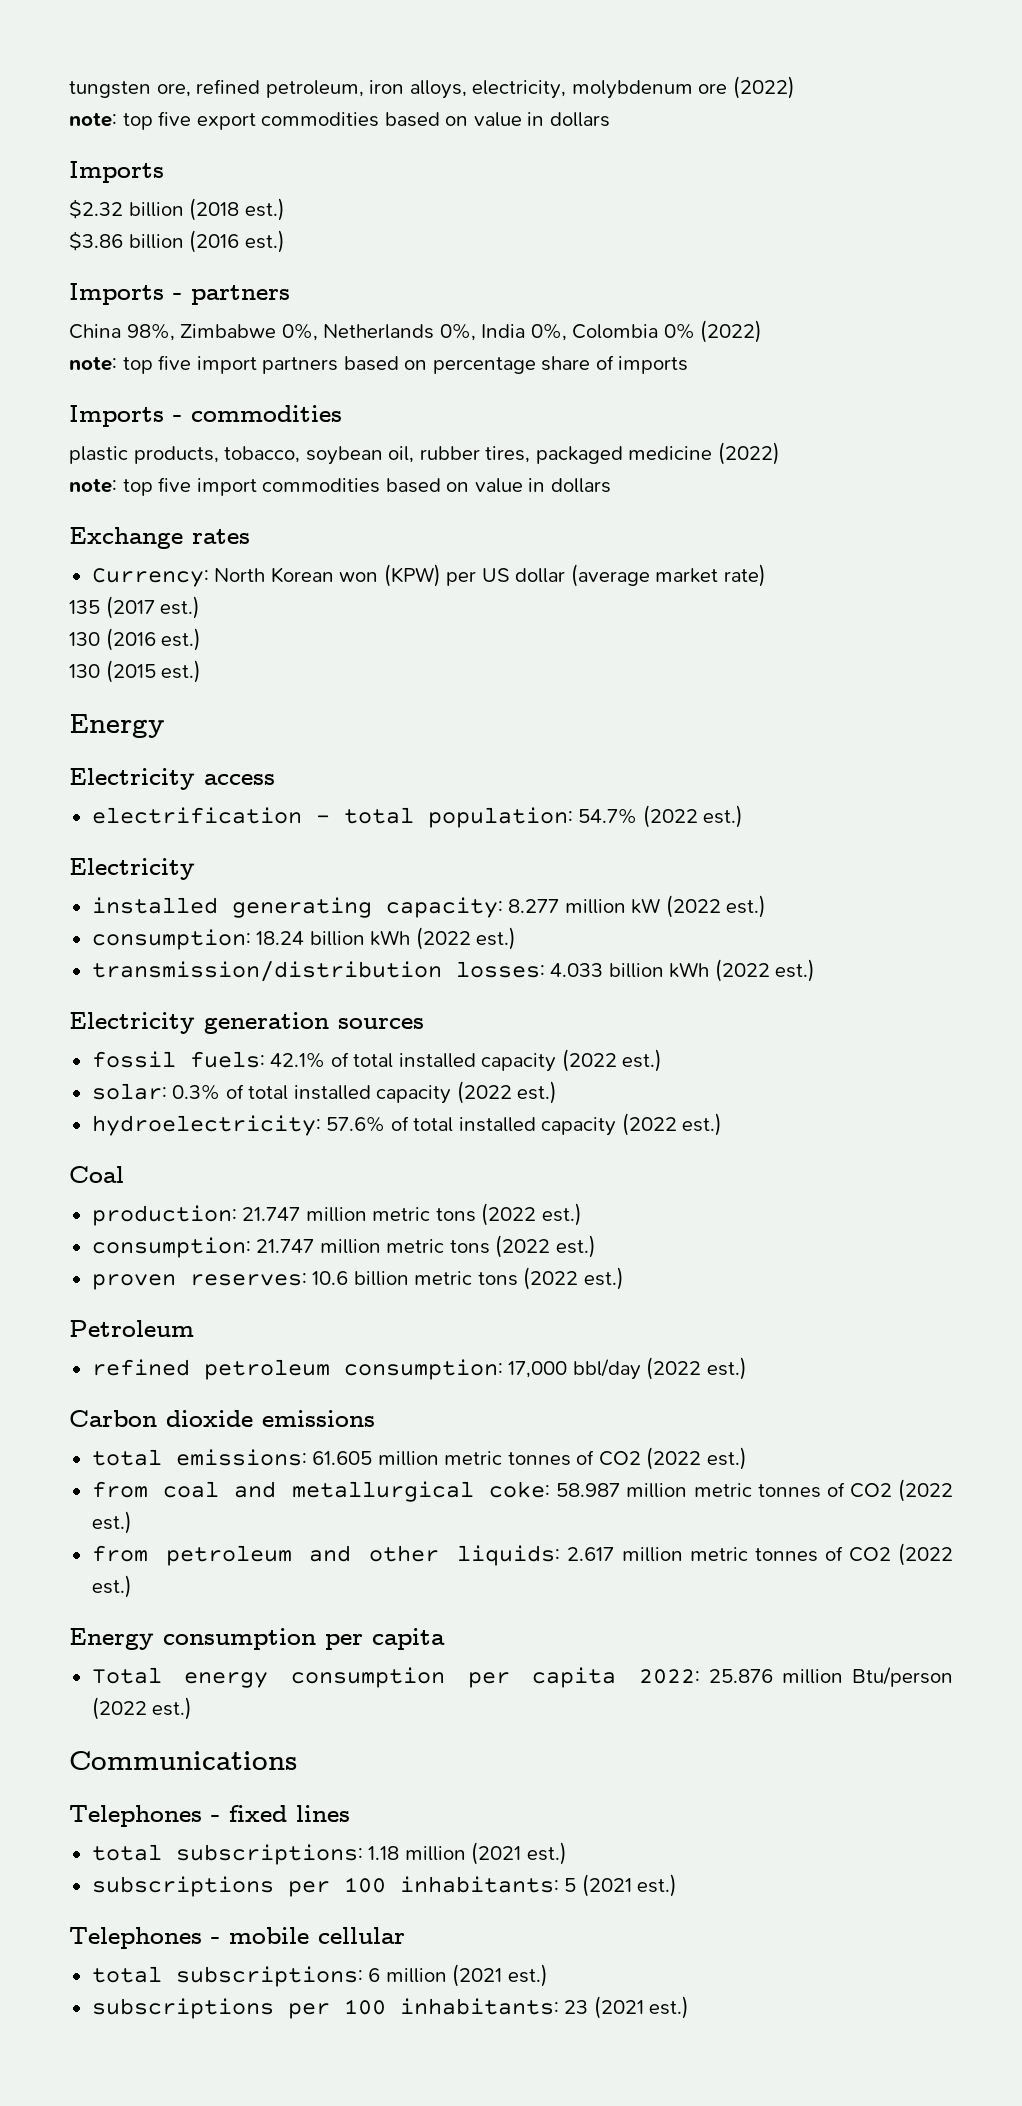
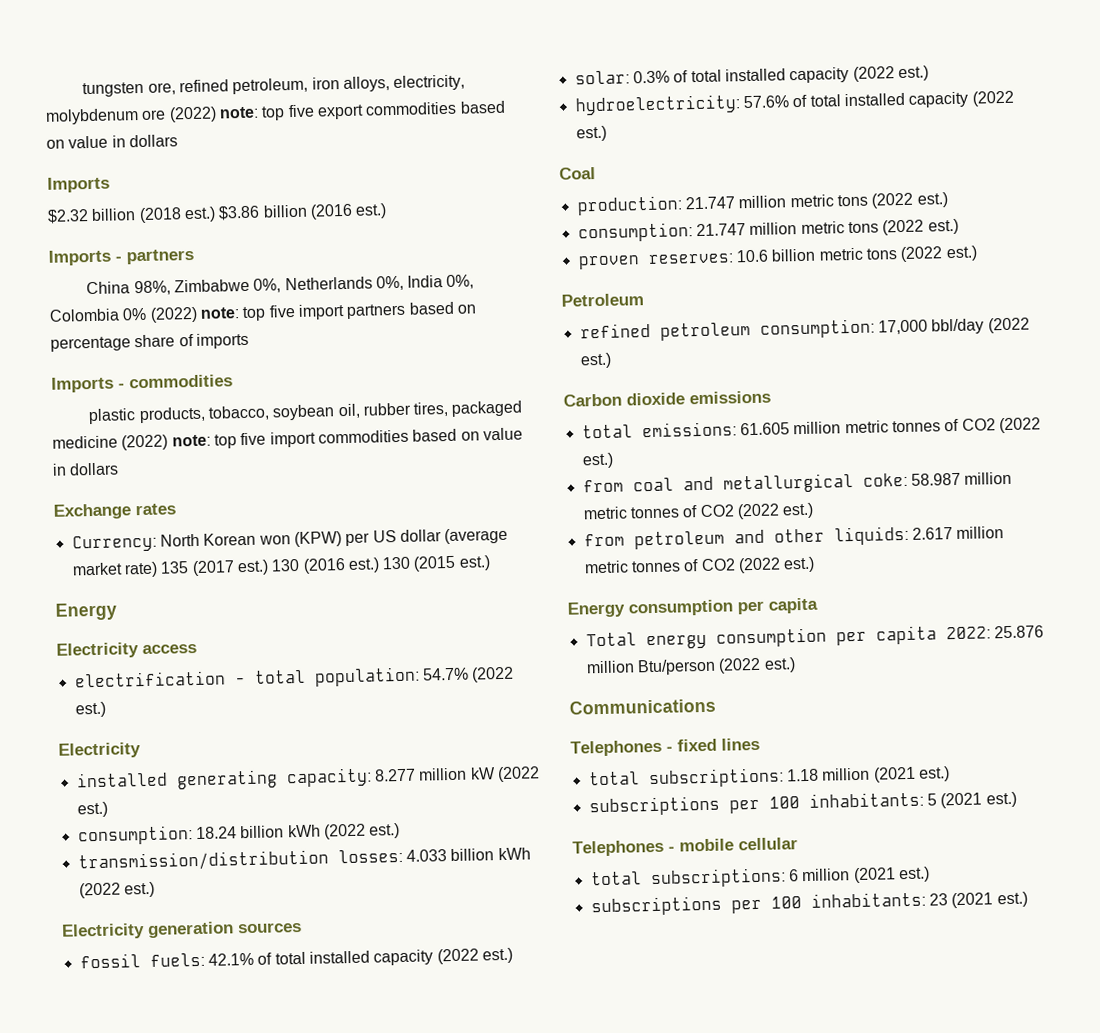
- tungsten ore, refined petroleum, iron alloys, electricity, molybdenum ore (2022)
- note: top five export commodities based on value in dollars
+ tungsten ore, refined petroleum, iron alloys, electricity, molybdenum ore (2022) note: top five export commodities based on value in dollars
- $2.32 billion (2018 est.)
- $3.86 billion (2016 est.)
+ $2.32 billion (2018 est.) $3.86 billion (2016 est.)
- China 98%, Zimbabwe 0%, Netherlands 0%, India 0%, Colombia 0% (2022)
- note: top five import partners based on percentage share of imports
+ China 98%, Zimbabwe 0%, Netherlands 0%, India 0%, Colombia 0% (2022) note: top five import partners based on percentage share of imports
- plastic products, tobacco, soybean oil, rubber tires, packaged medicine (2022)
- note: top five import commodities based on value in dollars
+ plastic products, tobacco, soybean oil, rubber tires, packaged medicine (2022) note: top five import commodities based on value in dollars
- Currency: North Korean won (KPW) per US dollar (average market rate)
- 135 (2017 est.)
- 130 (2016 est.)
- 130 (2015 est.)
+ Currency: North Korean won (KPW) per US dollar (average market rate) 135 (2017 est.) 130 (2016 est.) 130 (2015 est.)

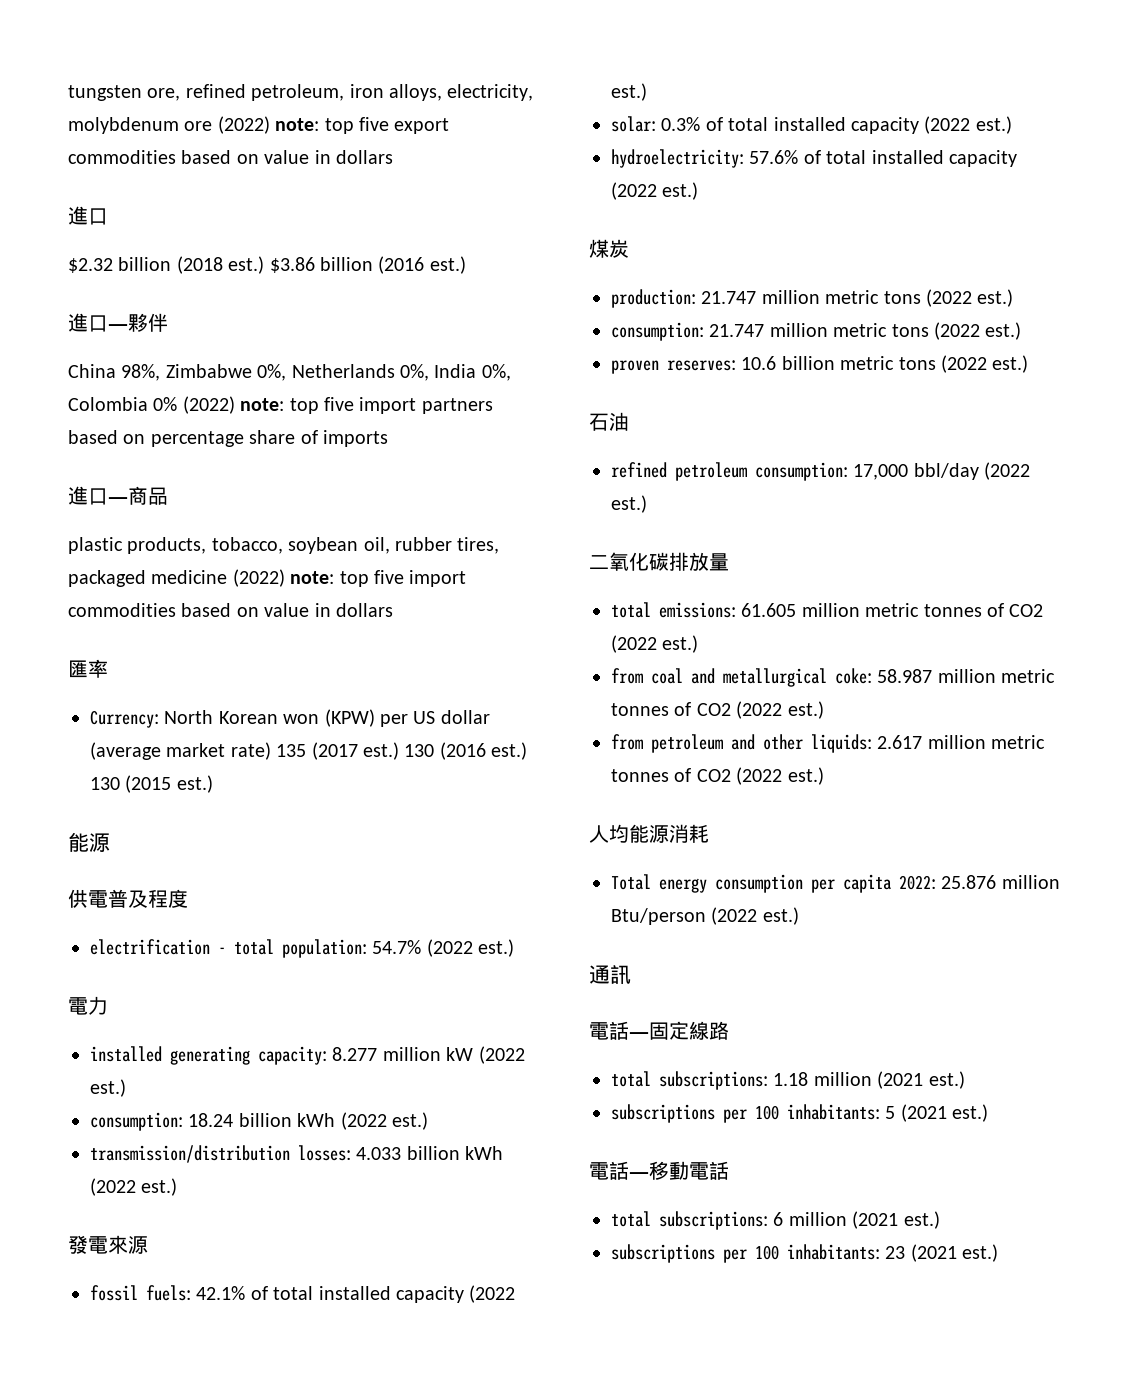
  tungsten ore, refined petroleum, iron alloys, electricity, molybdenum ore (2022) note: top five export commodities based on value in dollars
- Imports
+ 進口
- Imports - partners
+ 進口—夥伴
- Imports - commodities
+ 進口—商品
- Exchange rates
+ 匯率
  130 (2015 est.)
- Energy
- Electricity access
+ 能源
+ 供電普及程度
  electrification - total population: 54.7% (2022 est.)
- Electricity
+ 電力
- Electricity generation sources
+ 發電來源
- Coal
+ 煤炭
- Petroleum
+ 石油
- Carbon dioxide emissions
+ 二氧化碳排放量
- Energy consumption per capita
+ 人均能源消耗
- Communications
- Telephones - fixed lines
+ 通訊
+ 電話—固定線路
- Telephones - mobile cellular
+ 電話—移動電話

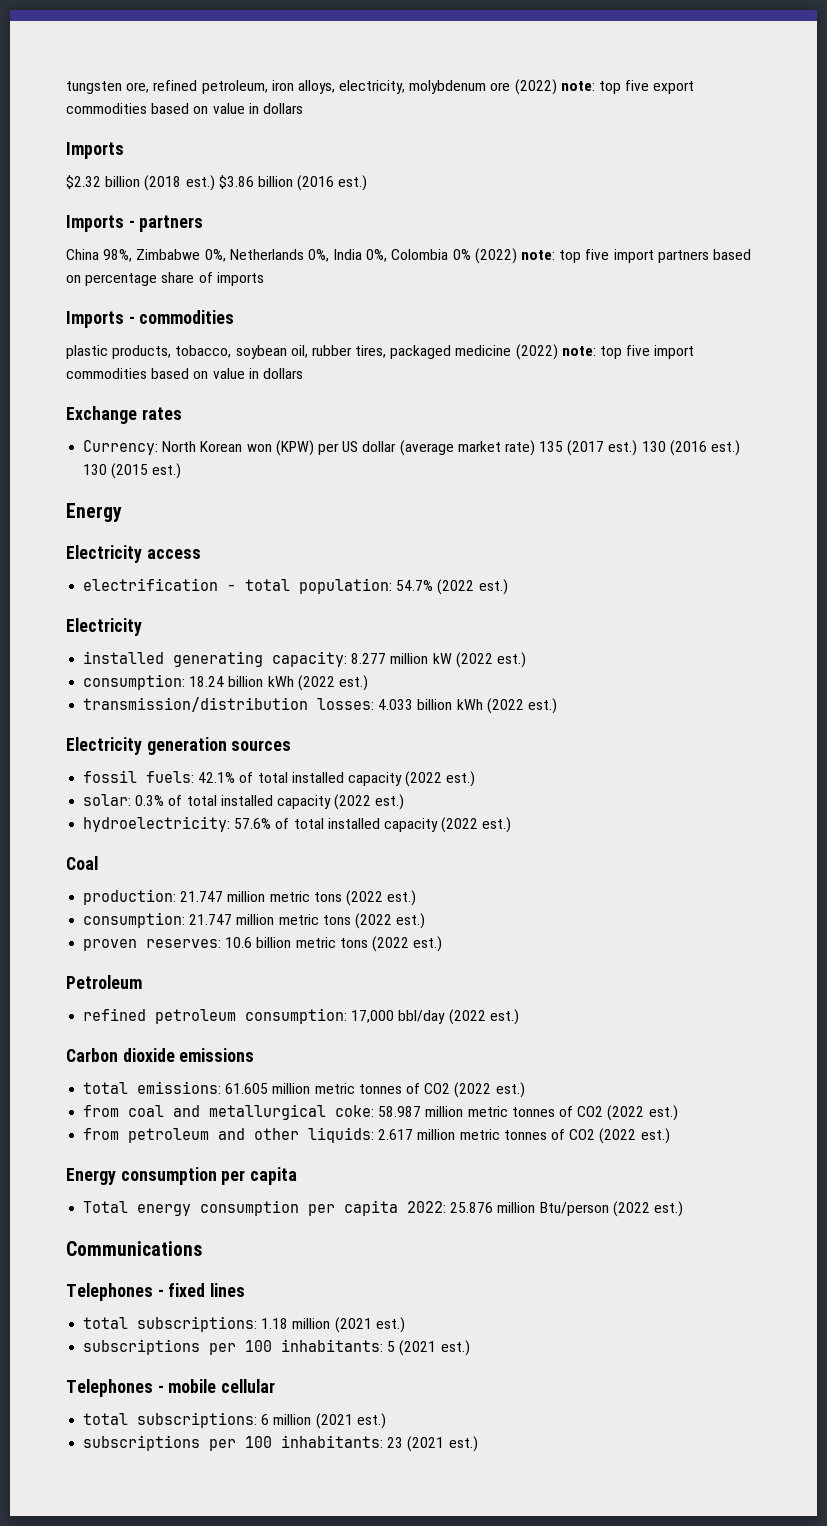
  tungsten ore, refined petroleum, iron alloys, electricity, molybdenum ore (2022) note: top five export commodities based on value in dollars
- 進口
+ Imports
- 進口—夥伴
+ Imports - partners
- 進口—商品
+ Imports - commodities
- 匯率
+ Exchange rates
  130 (2015 est.)
- 能源
- 供電普及程度
+ Energy
+ Electricity access
  electrification - total population: 54.7% (2022 est.)
- 電力
+ Electricity
- 發電來源
+ Electricity generation sources
- 煤炭
+ Coal
- 石油
+ Petroleum
- 二氧化碳排放量
+ Carbon dioxide emissions
- 人均能源消耗
+ Energy consumption per capita
- 通訊
- 電話—固定線路
+ Communications
+ Telephones - fixed lines
- 電話—移動電話
+ Telephones - mobile cellular

